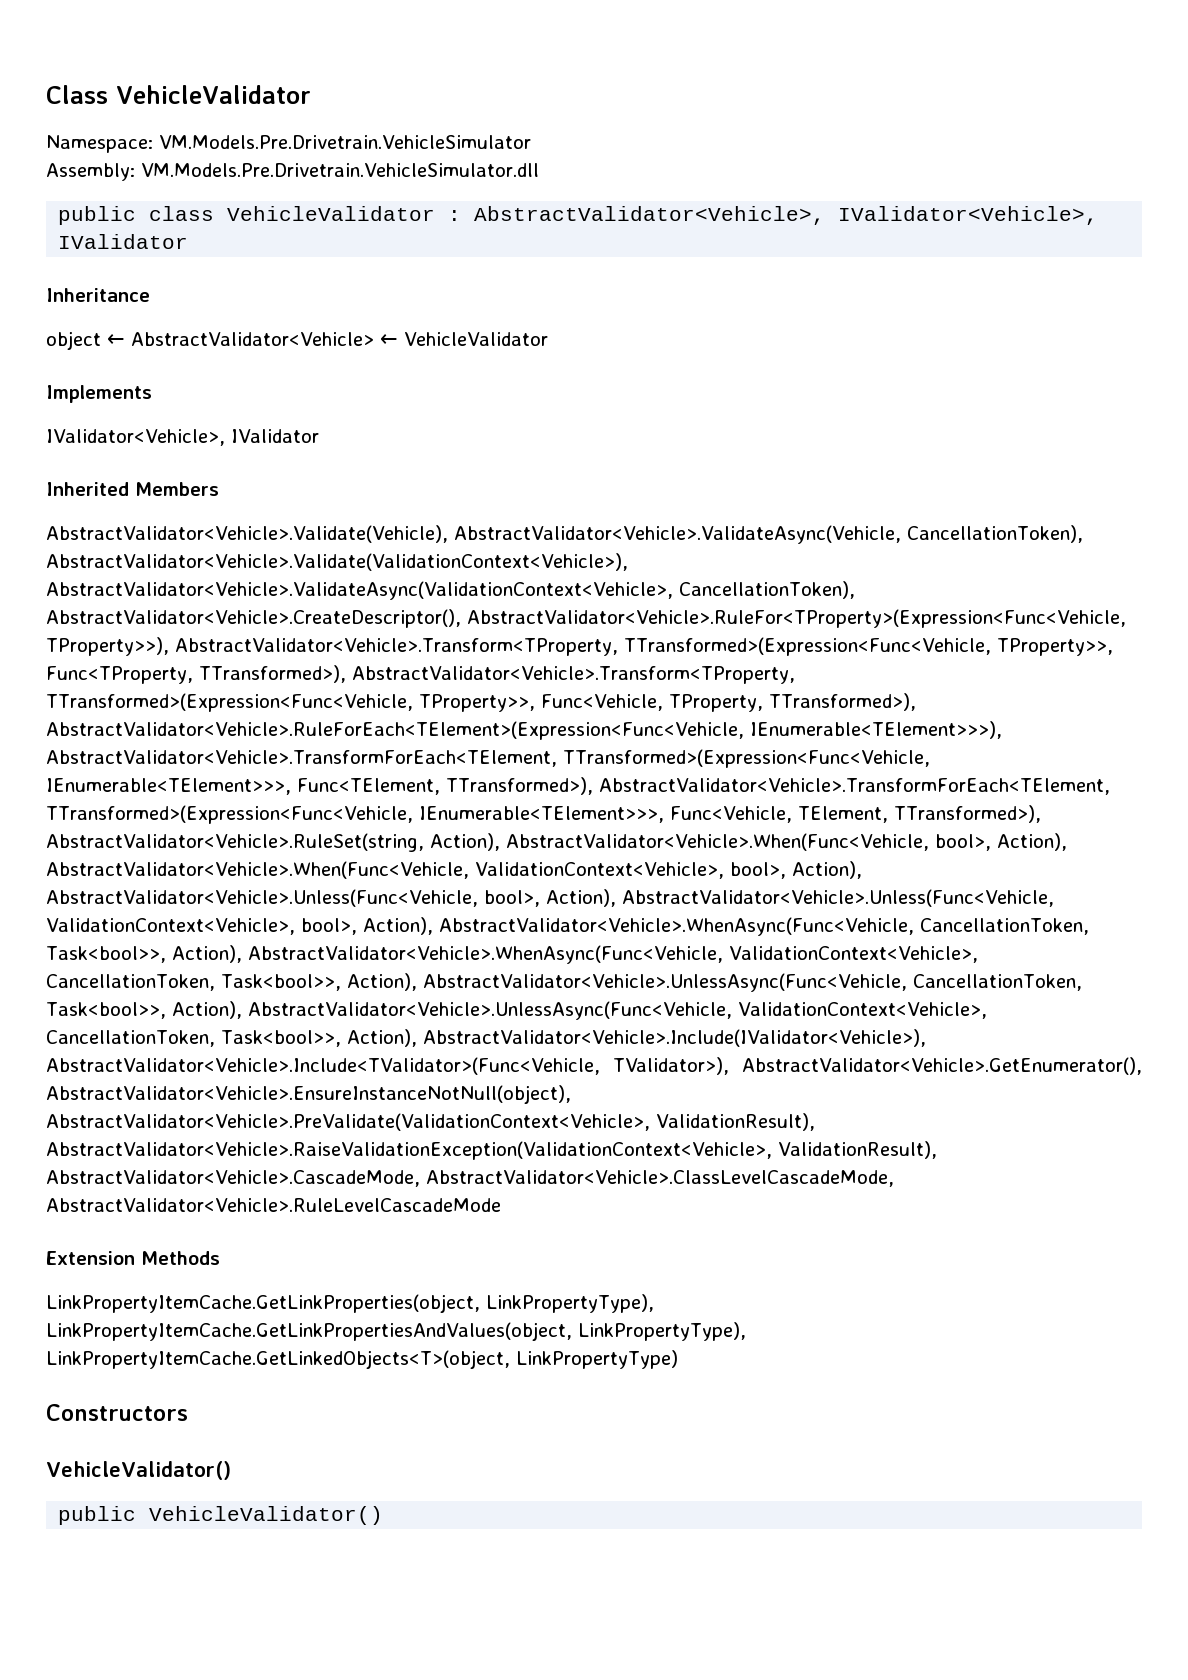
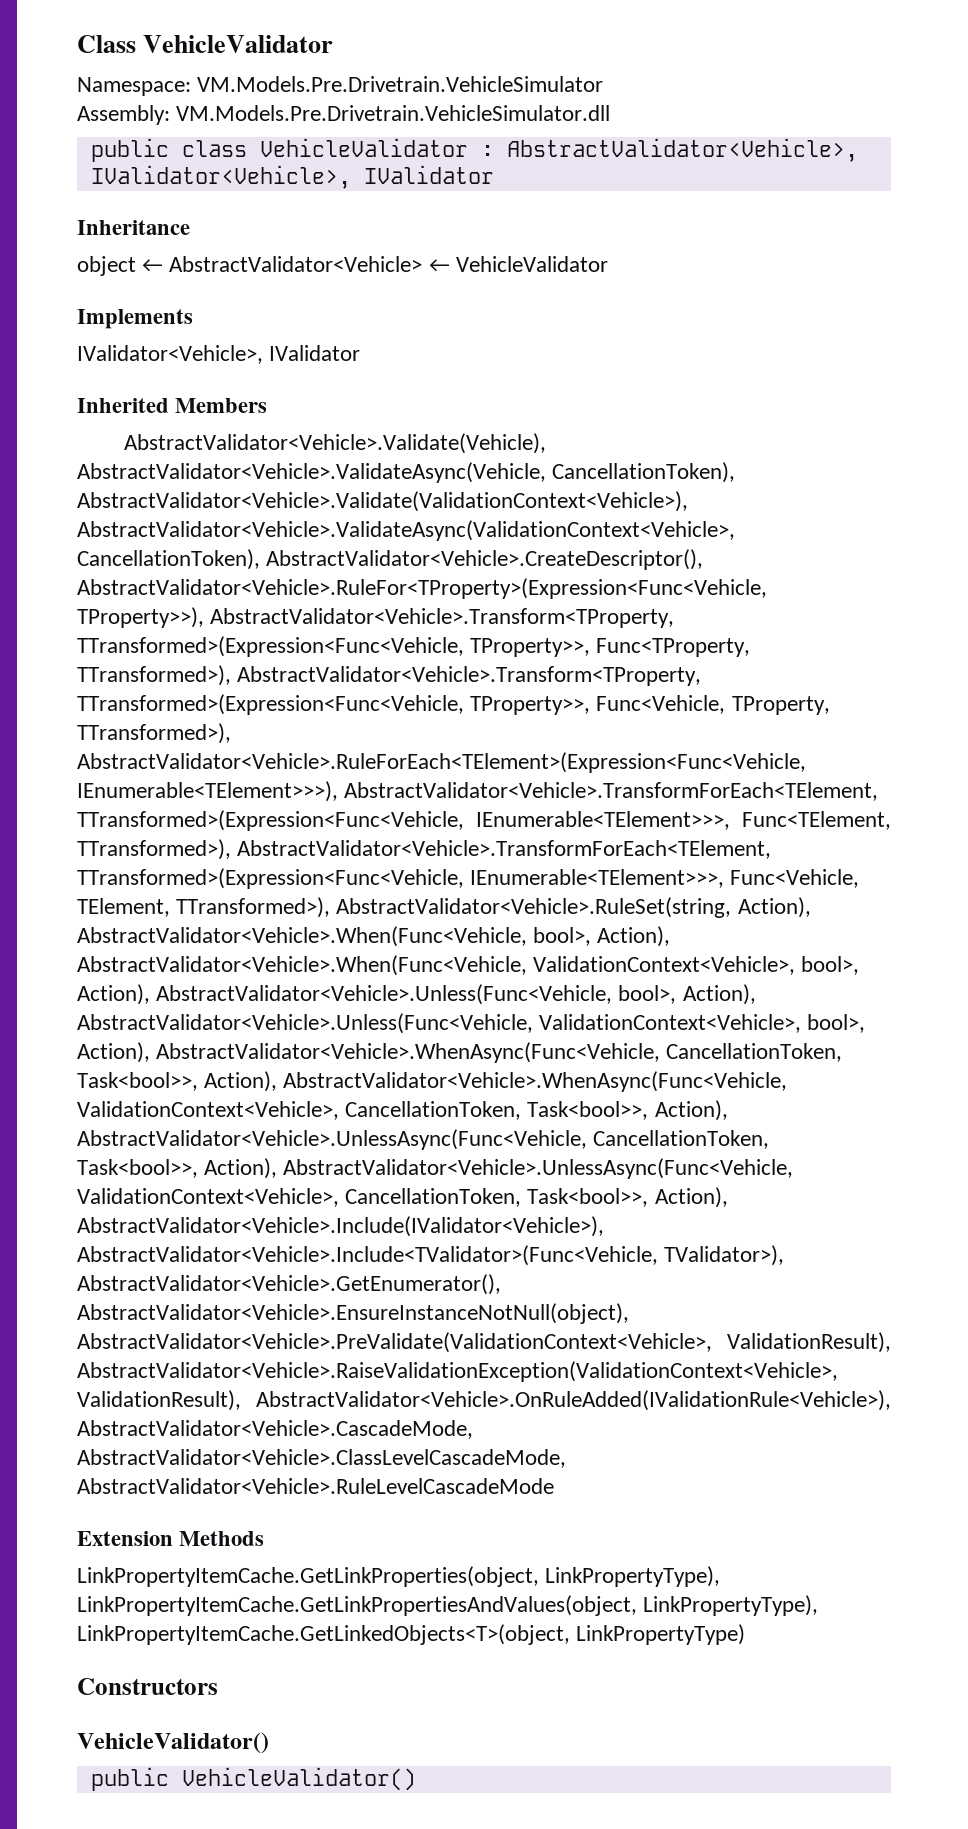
- AbstractValidator<Vehicle>.Validate(Vehicle), AbstractValidator<Vehicle>.ValidateAsync(Vehicle, CancellationToken), AbstractValidator<Vehicle>.Validate(ValidationContext<Vehicle>), AbstractValidator<Vehicle>.ValidateAsync(ValidationContext<Vehicle>, CancellationToken), AbstractValidator<Vehicle>.CreateDescriptor(), AbstractValidator<Vehicle>.RuleFor<TProperty>(Expression<Func<Vehicle, TProperty>>), AbstractValidator<Vehicle>.Transform<TProperty, TTransformed>(Expression<Func<Vehicle, TProperty>>, Func<TProperty, TTransformed>), AbstractValidator<Vehicle>.Transform<TProperty, TTransformed>(Expression<Func<Vehicle, TProperty>>, Func<Vehicle, TProperty, TTransformed>), AbstractValidator<Vehicle>.RuleForEach<TElement>(Expression<Func<Vehicle, IEnumerable<TElement>>>), AbstractValidator<Vehicle>.TransformForEach<TElement, TTransformed>(Expression<Func<Vehicle, IEnumerable<TElement>>>, Func<TElement, TTransformed>), AbstractValidator<Vehicle>.TransformForEach<TElement, TTransformed>(Expression<Func<Vehicle, IEnumerable<TElement>>>, Func<Vehicle, TElement, TTransformed>), AbstractValidator<Vehicle>.RuleSet(string, Action), AbstractValidator<Vehicle>.When(Func<Vehicle, bool>, Action), AbstractValidator<Vehicle>.When(Func<Vehicle, ValidationContext<Vehicle>, bool>, Action), AbstractValidator<Vehicle>.Unless(Func<Vehicle, bool>, Action), AbstractValidator<Vehicle>.Unless(Func<Vehicle, ValidationContext<Vehicle>, bool>, Action), AbstractValidator<Vehicle>.WhenAsync(Func<Vehicle, CancellationToken, Task<bool>>, Action), AbstractValidator<Vehicle>.WhenAsync(Func<Vehicle, ValidationContext<Vehicle>, CancellationToken, Task<bool>>, Action), AbstractValidator<Vehicle>.UnlessAsync(Func<Vehicle, CancellationToken, Task<bool>>, Action), AbstractValidator<Vehicle>.UnlessAsync(Func<Vehicle, ValidationContext<Vehicle>, CancellationToken, Task<bool>>, Action), AbstractValidator<Vehicle>.Include(IValidator<Vehicle>), AbstractValidator<Vehicle>.Include<TValidator>(Func<Vehicle, TValidator>), AbstractValidator<Vehicle>.GetEnumerator(), AbstractValidator<Vehicle>.EnsureInstanceNotNull(object), AbstractValidator<Vehicle>.PreValidate(ValidationContext<Vehicle>, ValidationResult), AbstractValidator<Vehicle>.RaiseValidationException(ValidationContext<Vehicle>, ValidationResult), AbstractValidator<Vehicle>.CascadeMode, AbstractValidator<Vehicle>.ClassLevelCascadeMode, AbstractValidator<Vehicle>.RuleLevelCascadeMode
+ AbstractValidator<Vehicle>.Validate(Vehicle), AbstractValidator<Vehicle>.ValidateAsync(Vehicle, CancellationToken), AbstractValidator<Vehicle>.Validate(ValidationContext<Vehicle>), AbstractValidator<Vehicle>.ValidateAsync(ValidationContext<Vehicle>, CancellationToken), AbstractValidator<Vehicle>.CreateDescriptor(), AbstractValidator<Vehicle>.RuleFor<TProperty>(Expression<Func<Vehicle, TProperty>>), AbstractValidator<Vehicle>.Transform<TProperty, TTransformed>(Expression<Func<Vehicle, TProperty>>, Func<TProperty, TTransformed>), AbstractValidator<Vehicle>.Transform<TProperty, TTransformed>(Expression<Func<Vehicle, TProperty>>, Func<Vehicle, TProperty, TTransformed>), AbstractValidator<Vehicle>.RuleForEach<TElement>(Expression<Func<Vehicle, IEnumerable<TElement>>>), AbstractValidator<Vehicle>.TransformForEach<TElement, TTransformed>(Expression<Func<Vehicle, IEnumerable<TElement>>>, Func<TElement, TTransformed>), AbstractValidator<Vehicle>.TransformForEach<TElement, TTransformed>(Expression<Func<Vehicle, IEnumerable<TElement>>>, Func<Vehicle, TElement, TTransformed>), AbstractValidator<Vehicle>.RuleSet(string, Action), AbstractValidator<Vehicle>.When(Func<Vehicle, bool>, Action), AbstractValidator<Vehicle>.When(Func<Vehicle, ValidationContext<Vehicle>, bool>, Action), AbstractValidator<Vehicle>.Unless(Func<Vehicle, bool>, Action), AbstractValidator<Vehicle>.Unless(Func<Vehicle, ValidationContext<Vehicle>, bool>, Action), AbstractValidator<Vehicle>.WhenAsync(Func<Vehicle, CancellationToken, Task<bool>>, Action), AbstractValidator<Vehicle>.WhenAsync(Func<Vehicle, ValidationContext<Vehicle>, CancellationToken, Task<bool>>, Action), AbstractValidator<Vehicle>.UnlessAsync(Func<Vehicle, CancellationToken, Task<bool>>, Action), AbstractValidator<Vehicle>.UnlessAsync(Func<Vehicle, ValidationContext<Vehicle>, CancellationToken, Task<bool>>, Action), AbstractValidator<Vehicle>.Include(IValidator<Vehicle>), AbstractValidator<Vehicle>.Include<TValidator>(Func<Vehicle, TValidator>), AbstractValidator<Vehicle>.GetEnumerator(), AbstractValidator<Vehicle>.EnsureInstanceNotNull(object), AbstractValidator<Vehicle>.PreValidate(ValidationContext<Vehicle>, ValidationResult), AbstractValidator<Vehicle>.RaiseValidationException(ValidationContext<Vehicle>, ValidationResult), AbstractValidator<Vehicle>.OnRuleAdded(IValidationRule<Vehicle>), AbstractValidator<Vehicle>.CascadeMode, AbstractValidator<Vehicle>.ClassLevelCascadeMode, AbstractValidator<Vehicle>.RuleLevelCascadeMode

